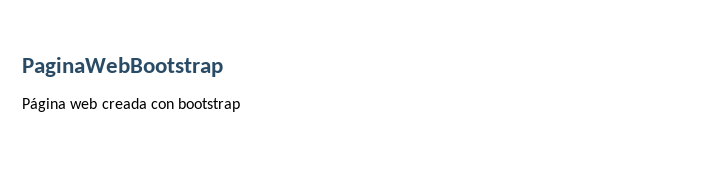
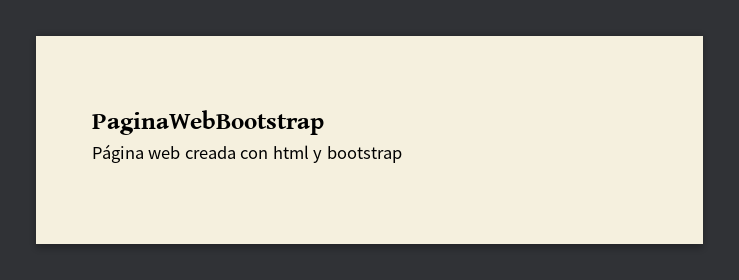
- Página web creada con bootstrap
+ Página web creada con html y bootstrap

